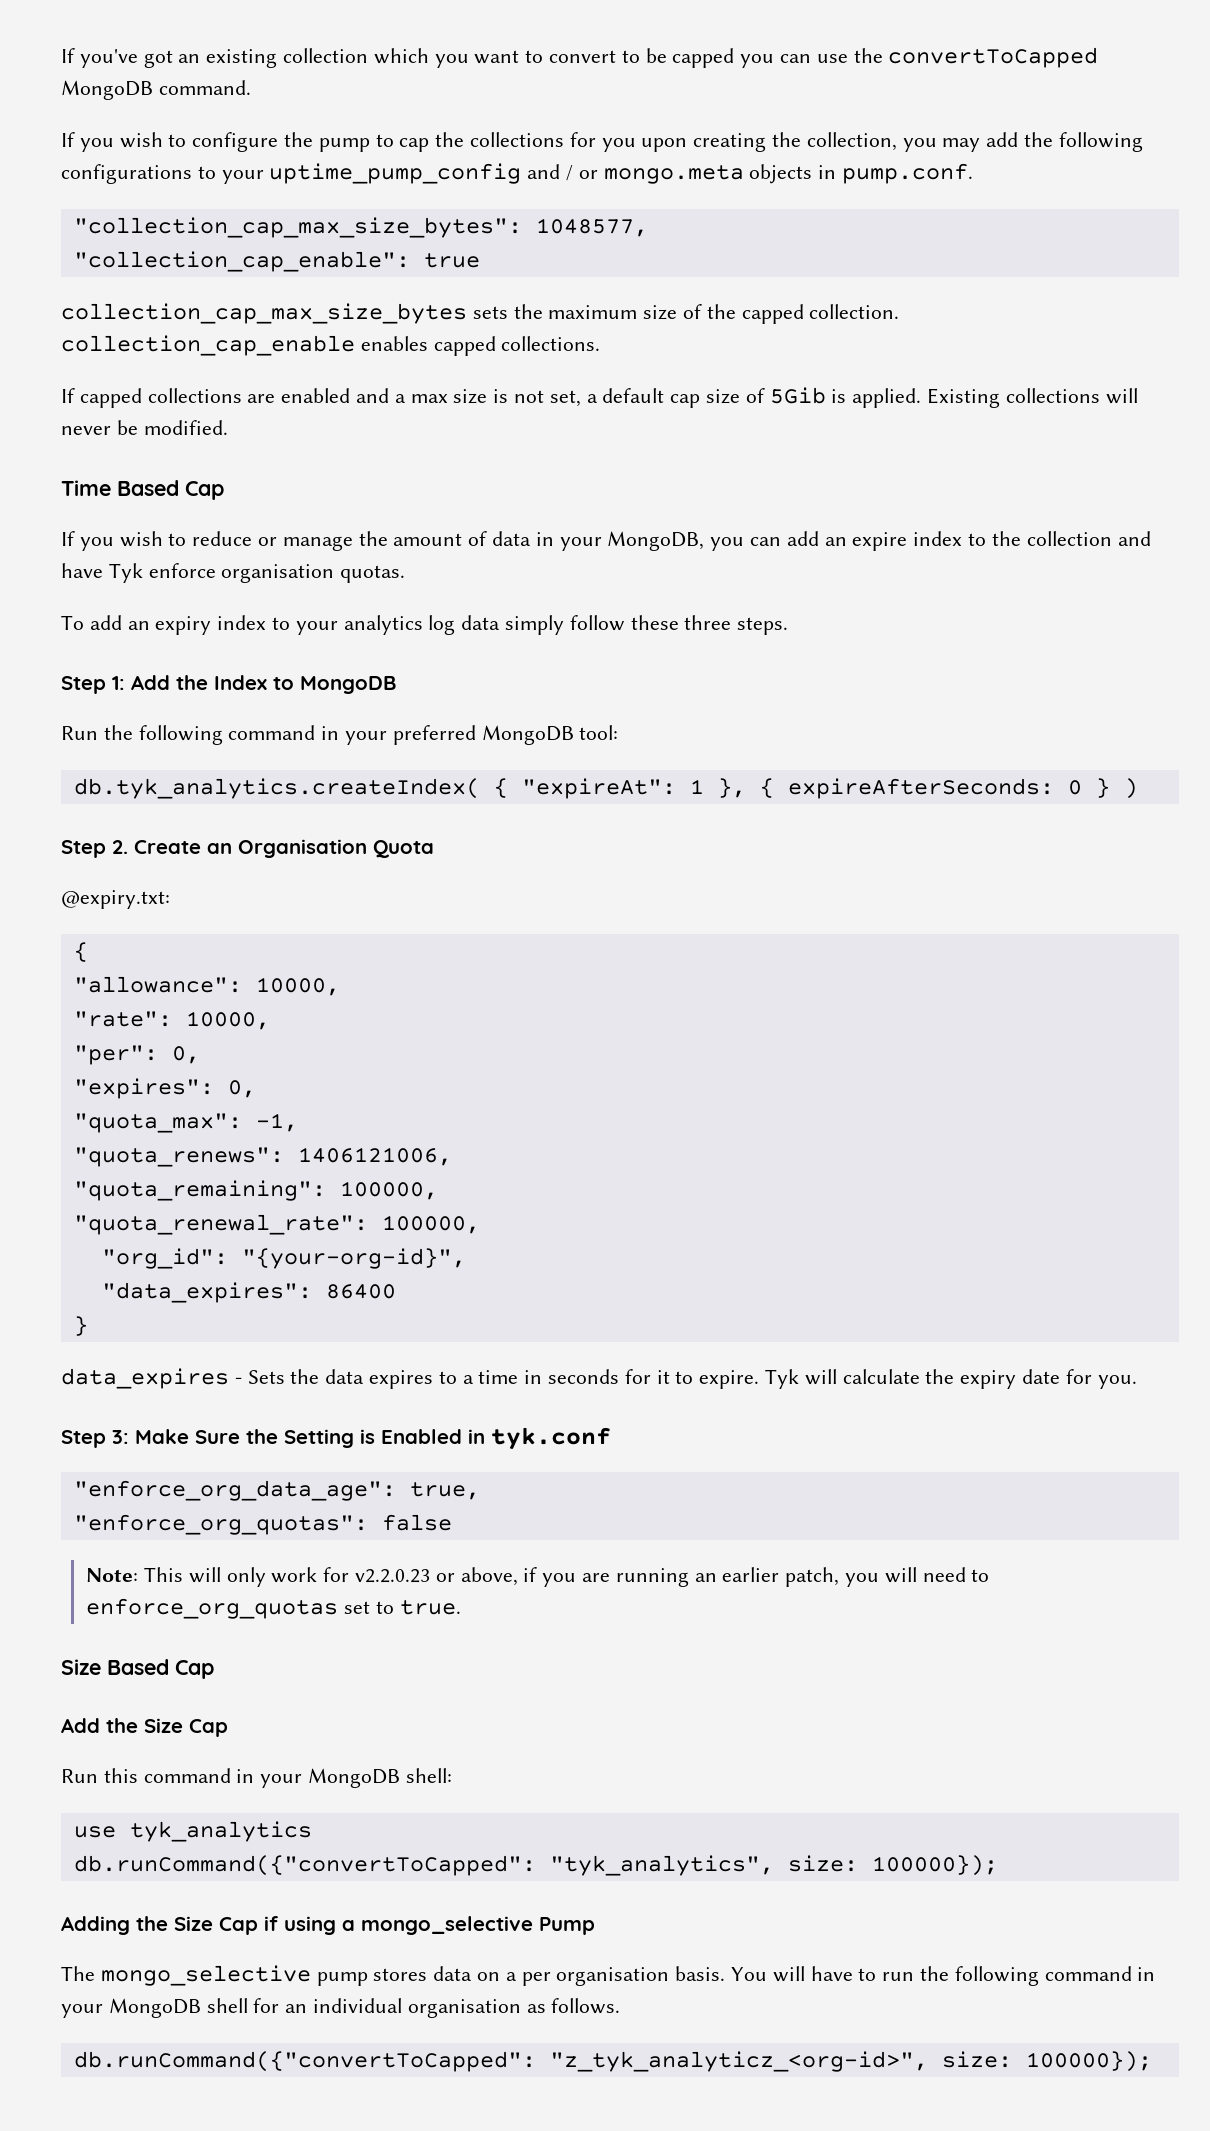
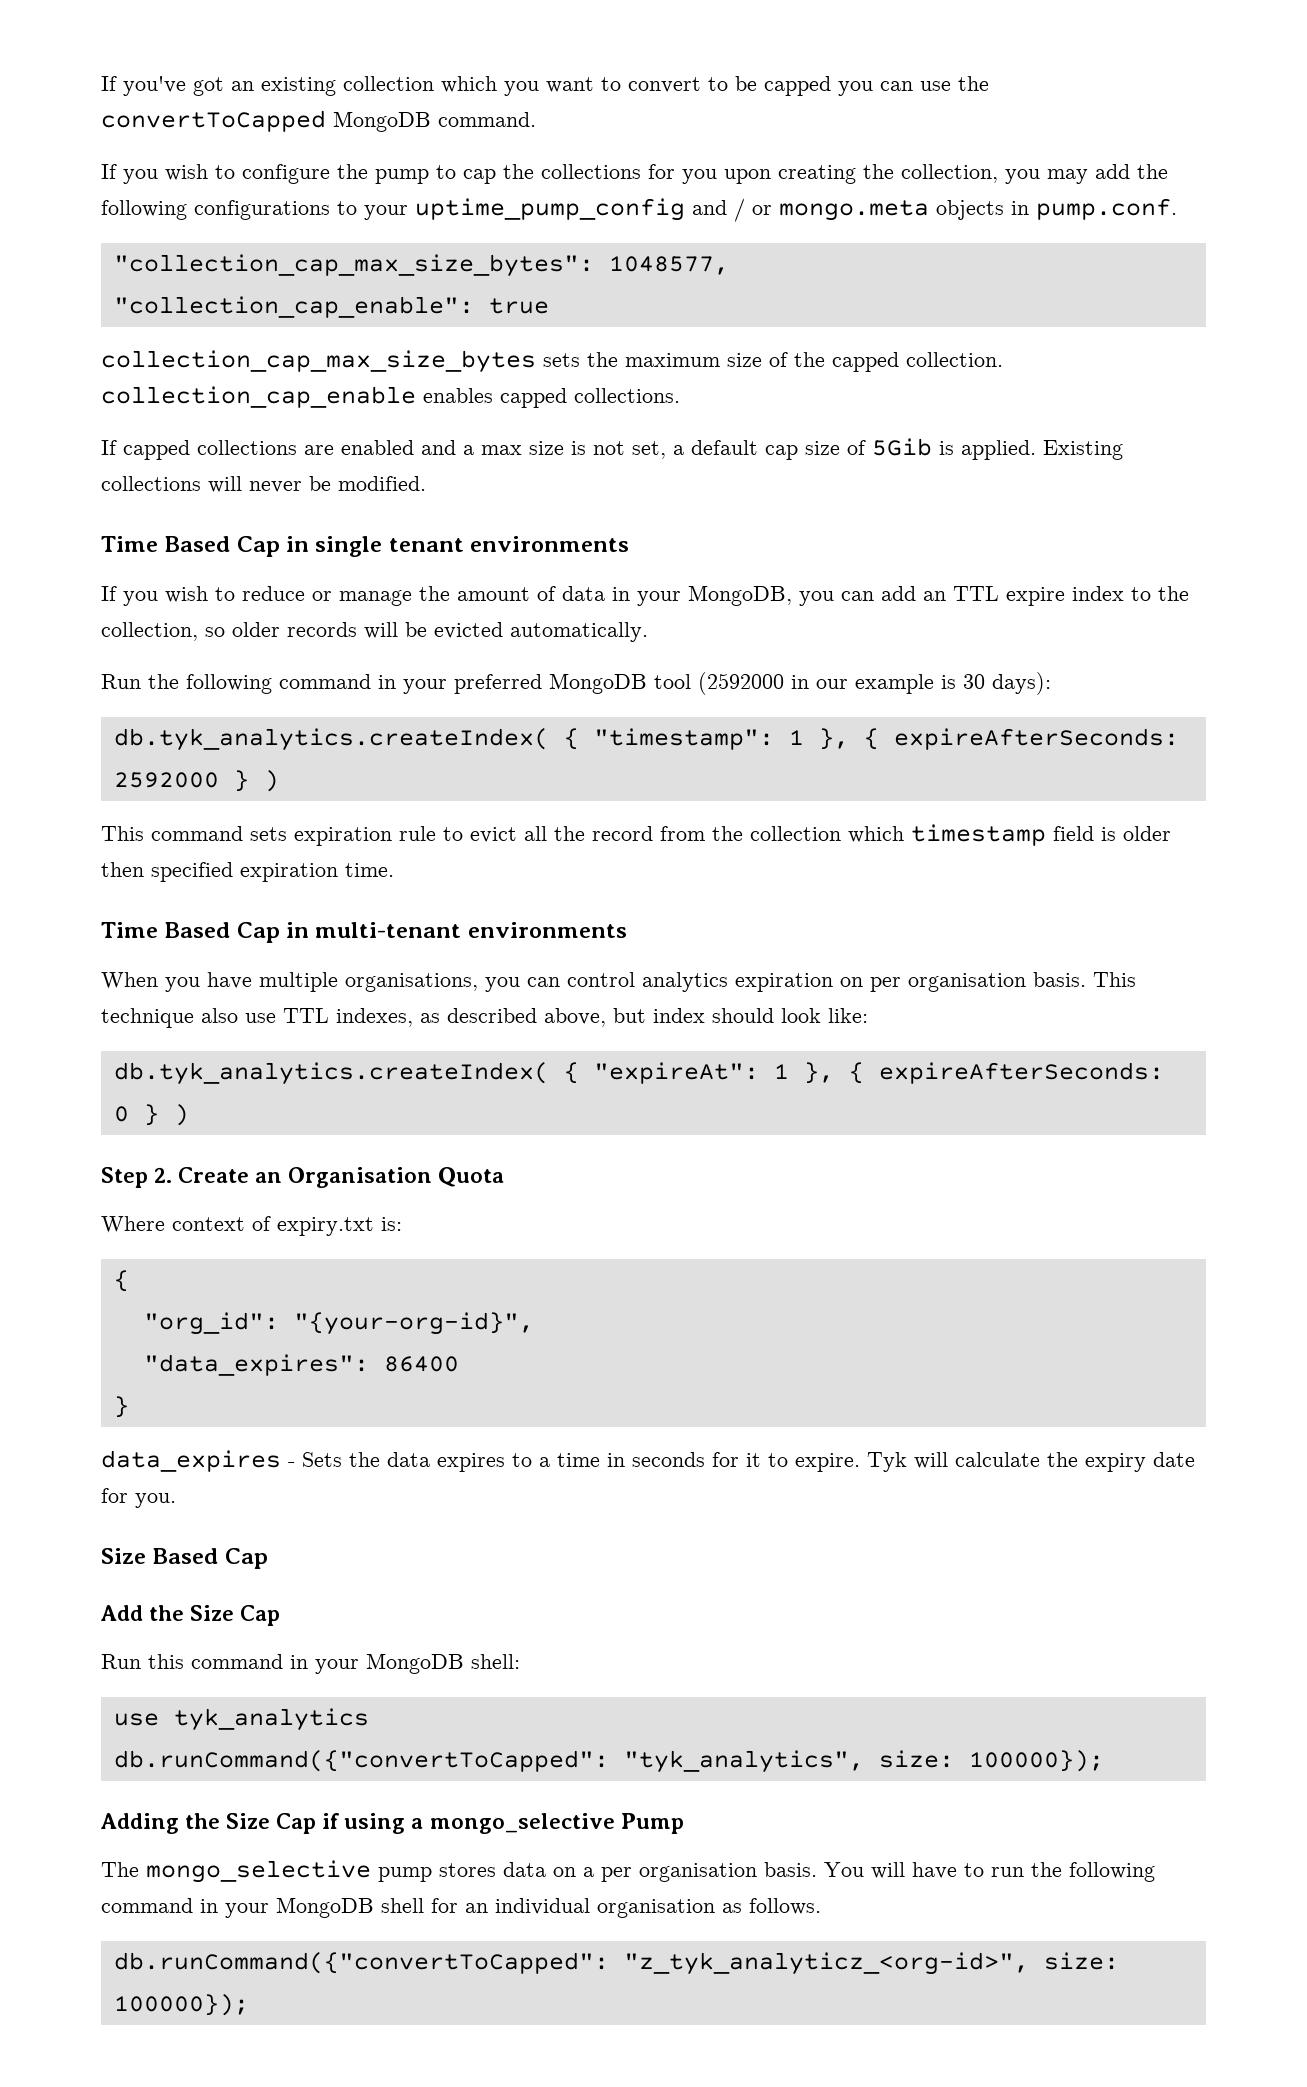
- Time Based Cap
+ Time Based Cap in single tenant environments
- If you wish to reduce or manage the amount of data in your MongoDB, you can add an expire index to the collection and have Tyk enforce organisation quotas.
- To add an expiry index to your analytics log data simply follow these three steps.
- Step 1: Add the Index to MongoDB
+ If you wish to reduce or manage the amount of data in your MongoDB, you can add an TTL expire index to the collection, so older records will be evicted automatically.
- Run the following command in your preferred MongoDB tool:
+ Run the following command in your preferred MongoDB tool (2592000 in our example is 30 days):
+ db.tyk_analytics.createIndex( { "timestamp": 1 }, { expireAfterSeconds: 2592000 } )
+ This command sets expiration rule to evict all the record from the collection which timestamp field is older then specified expiration time.
+ Time Based Cap in multi-tenant environments
+ When you have multiple organisations, you can control analytics expiration on per organisation basis. This technique also use TTL indexes, as described above, but index should look like:
- @expiry.txt:
+ Where context of expiry.txt is:
  {
- "allowance": 10000,
- "rate": 10000,
- "per": 0,
- "expires": 0,
- "quota_max": -1,
- "quota_renews": 1406121006,
- "quota_remaining": 100000,
- "quota_renewal_rate": 100000,
- Step 3: Make Sure the Setting is Enabled in tyk.conf
- "enforce_org_data_age": true,
- "enforce_org_quotas": false
- Note: This will only work for v2.2.0.23 or above, if you are running an earlier patch, you will need to enforce_org_quotas set to true.

